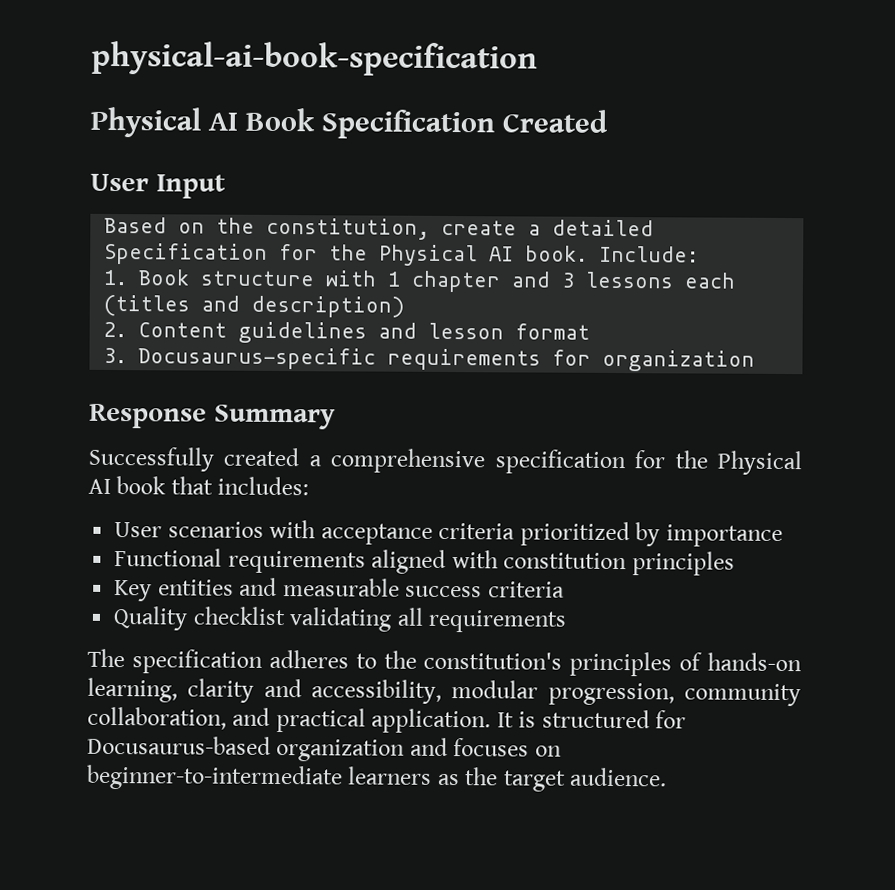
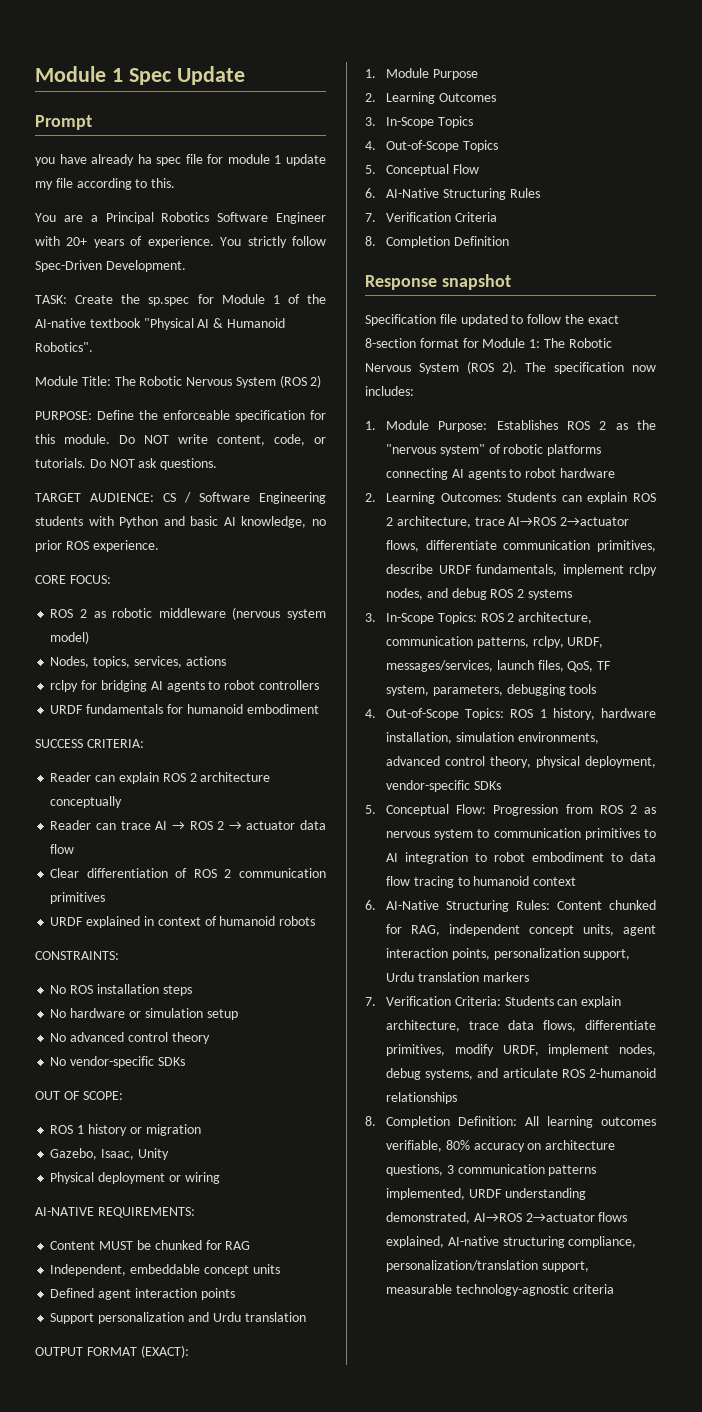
- physical-ai-book-specification
- Physical AI Book Specification Created
- User Input
- Based on the constitution, create a detailed Specification for the Physical AI book. Include:
- 1. Book structure with 1 chapter and 3 lessons each (titles and description)
- 2. Content guidelines and lesson format
- 3. Docusaurus-specific requirements for organization
- Response Summary
- Successfully created a comprehensive specification for the Physical AI book that includes:
- User scenarios with acceptance criteria prioritized by importance
- Functional requirements aligned with constitution principles
- Key entities and measurable success criteria
- Quality checklist validating all requirements
- The specification adheres to the constitution's principles of hands-on learning, clarity and accessibility, modular progression, community collaboration, and practical application. It is structured for Docusaurus-based organization and focuses on beginner-to-intermediate learners as the target audience.
+ Module 1 Spec Update
+ Prompt
+ you have already ha spec file for module 1 update my file according to this.
+ You are a Principal Robotics Software Engineer with 20+ years of experience. You strictly follow Spec-Driven Development.
+ TASK: Create the sp.spec for Module 1 of the AI-native textbook "Physical AI & Humanoid Robotics".
+ Module Title: The Robotic Nervous System (ROS 2)
+ PURPOSE: Define the enforceable specification for this module. Do NOT write content, code, or tutorials. Do NOT ask questions.
+ TARGET AUDIENCE: CS / Software Engineering students with Python and basic AI knowledge, no prior ROS experience.
+ CORE FOCUS:
+ ROS 2 as robotic middleware (nervous system model)
+ Nodes, topics, services, actions
+ rclpy for bridging AI agents to robot controllers
+ URDF fundamentals for humanoid embodiment
+ SUCCESS CRITERIA:
+ Reader can explain ROS 2 architecture conceptually
+ Reader can trace AI → ROS 2 → actuator data flow
+ Clear differentiation of ROS 2 communication primitives
+ URDF explained in context of humanoid robots
+ CONSTRAINTS:
+ No ROS installation steps
+ No hardware or simulation setup
+ No advanced control theory
+ No vendor-specific SDKs
+ OUT OF SCOPE:
+ ROS 1 history or migration
+ Gazebo, Isaac, Unity
+ Physical deployment or wiring
+ AI-NATIVE REQUIREMENTS:
+ Content MUST be chunked for RAG
+ Independent, embeddable concept units
+ Defined agent interaction points
+ Support personalization and Urdu translation
+ OUTPUT FORMAT (EXACT):
+ 1. Module Purpose
+ 2. Learning Outcomes
+ 3. In-Scope Topics
+ 4. Out-of-Scope Topics
+ 5. Conceptual Flow
+ 6. AI-Native Structuring Rules
+ 7. Verification Criteria
+ 8. Completion Definition
+ Response snapshot
+ Specification file updated to follow the exact 8-section format for Module 1: The Robotic Nervous System (ROS 2). The specification now includes:
+ 1. Module Purpose: Establishes ROS 2 as the "nervous system" of robotic platforms connecting AI agents to robot hardware
+ 2. Learning Outcomes: Students can explain ROS 2 architecture, trace AI→ROS 2→actuator flows, differentiate communication primitives, describe URDF fundamentals, implement rclpy nodes, and debug ROS 2 systems
+ 3. In-Scope Topics: ROS 2 architecture, communication patterns, rclpy, URDF, messages/services, launch files, QoS, TF system, parameters, debugging tools
+ 4. Out-of-Scope Topics: ROS 1 history, hardware installation, simulation environments, advanced control theory, physical deployment, vendor-specific SDKs
+ 5. Conceptual Flow: Progression from ROS 2 as nervous system to communication primitives to AI integration to robot embodiment to data flow tracing to humanoid context
+ 6. AI-Native Structuring Rules: Content chunked for RAG, independent concept units, agent interaction points, personalization support, Urdu translation markers
+ 7. Verification Criteria: Students can explain architecture, trace data flows, differentiate primitives, modify URDF, implement nodes, debug systems, and articulate ROS 2-humanoid relationships
+ 8. Completion Definition: All learning outcomes verifiable, 80% accuracy on architecture questions, 3 communication patterns implemented, URDF understanding demonstrated, AI→ROS 2→actuator flows explained, AI-native structuring compliance, personalization/translation support, measurable technology-agnostic criteria

